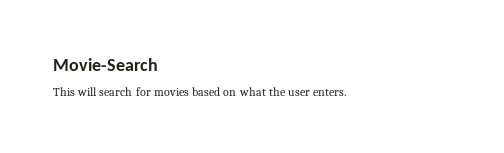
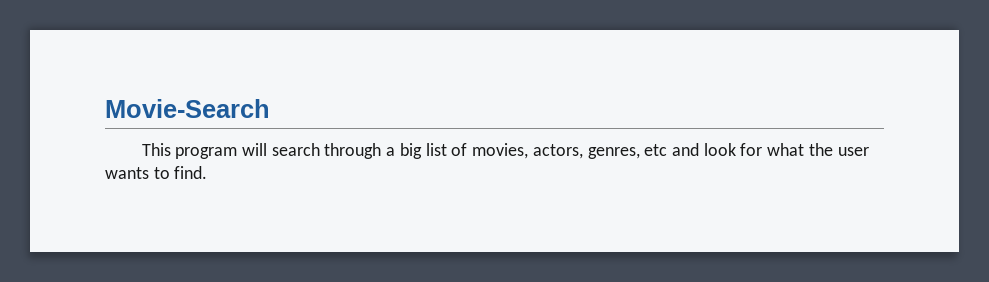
- This will search for movies based on what the user enters.
+ This program will search through a big list of movies, actors, genres, etc and look for what the user wants to find.

